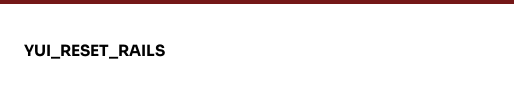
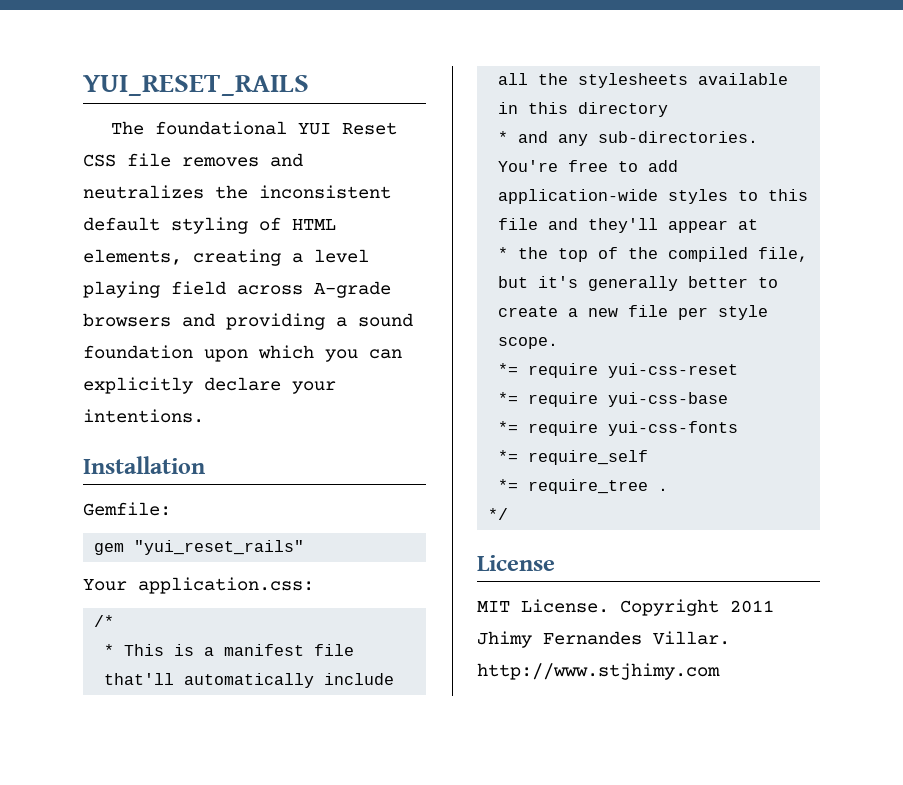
+ The foundational YUI Reset CSS file removes and neutralizes the inconsistent default styling of HTML elements, creating a level playing field across A-grade browsers and providing a sound foundation upon which you can explicitly declare your intentions.
+ Installation
+ Gemfile:
+ gem "yui_reset_rails"
+ Your application.css:
+ /*
+ * This is a manifest file that'll automatically include all the stylesheets available in this directory
+ * and any sub-directories. You're free to add application-wide styles to this file and they'll appear at
+ * the top of the compiled file, but it's generally better to create a new file per style scope.
+ *= require yui-css-reset
+ *= require yui-css-base
+ *= require yui-css-fonts
+ *= require_self
+ *= require_tree .
+ */
+ License
+ MIT License. Copyright 2011 Jhimy Fernandes Villar. http://www.stjhimy.com

